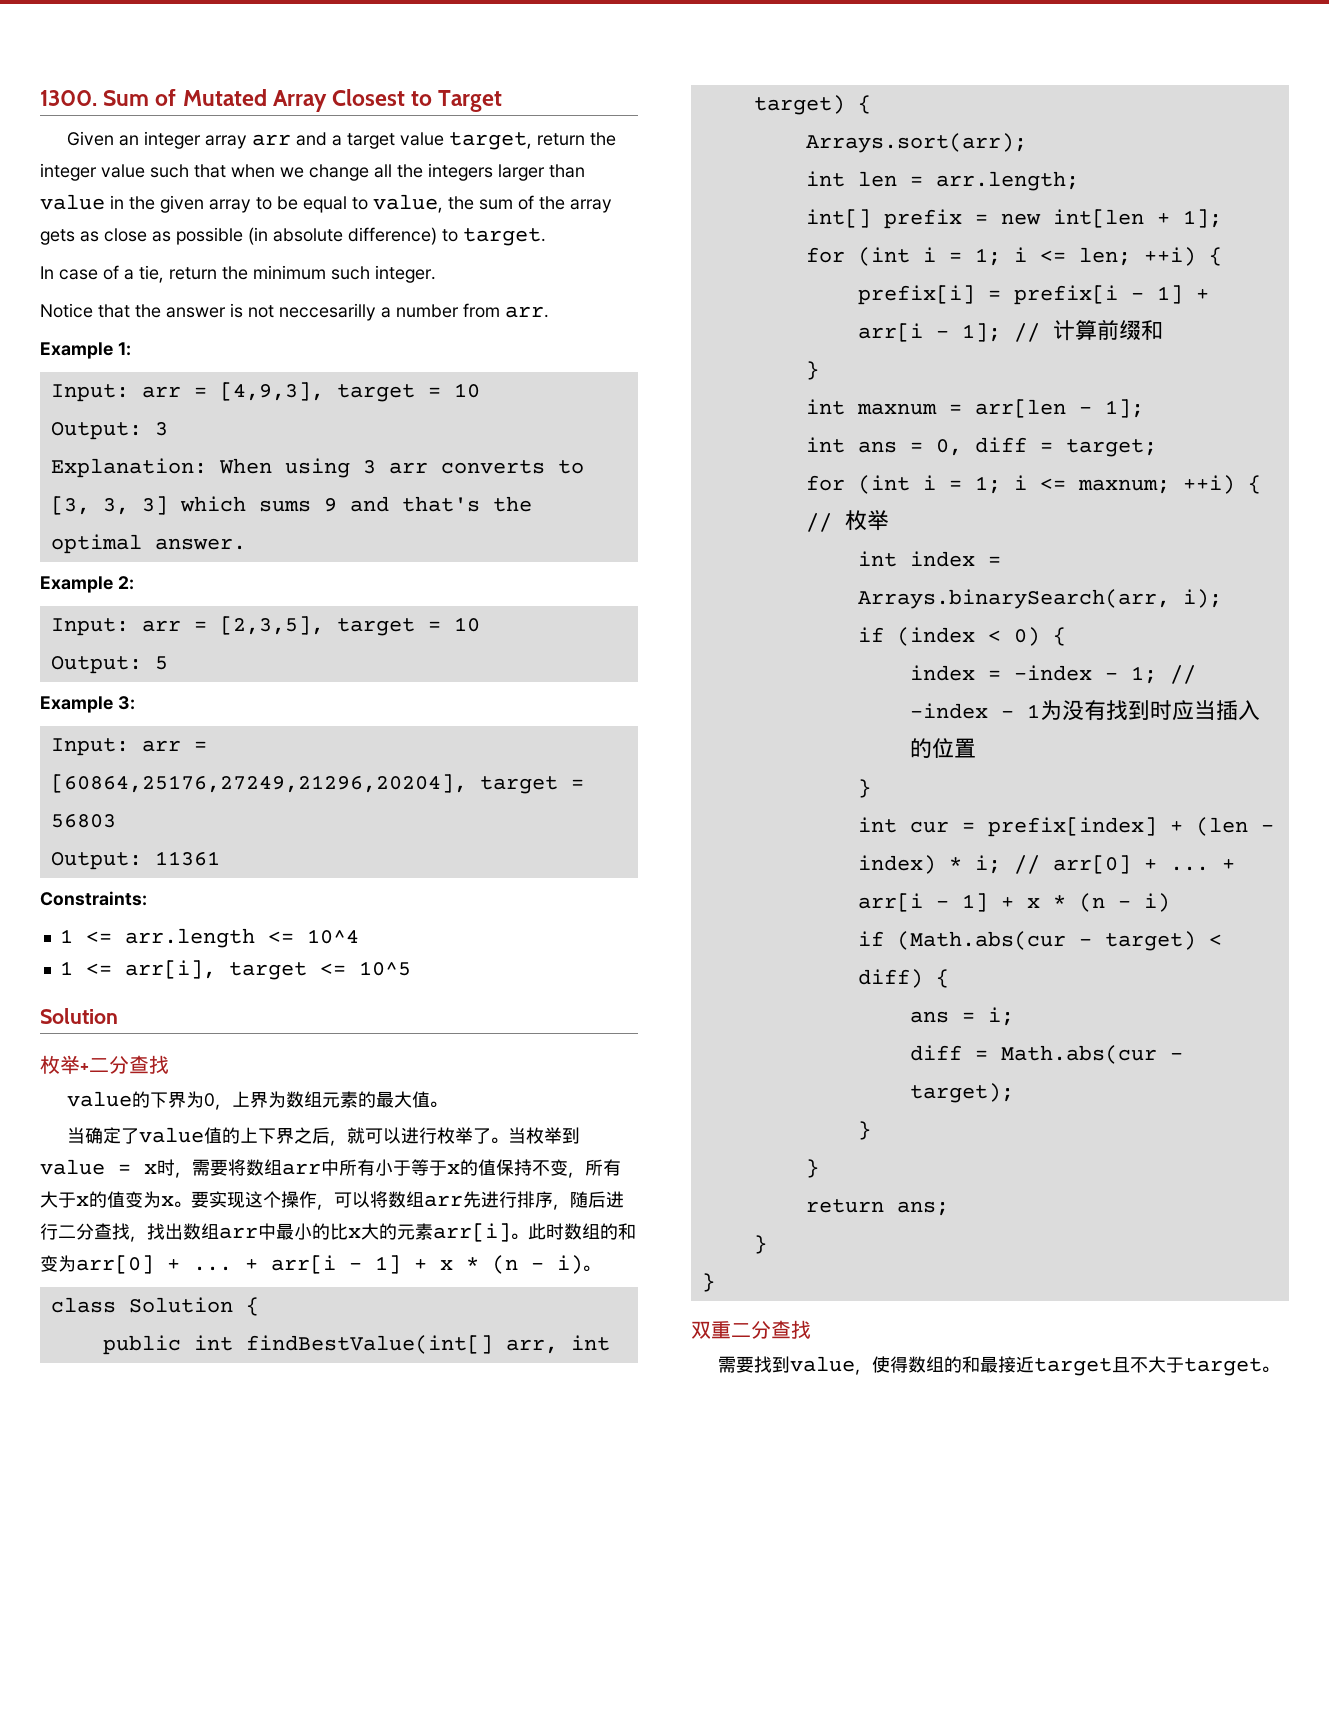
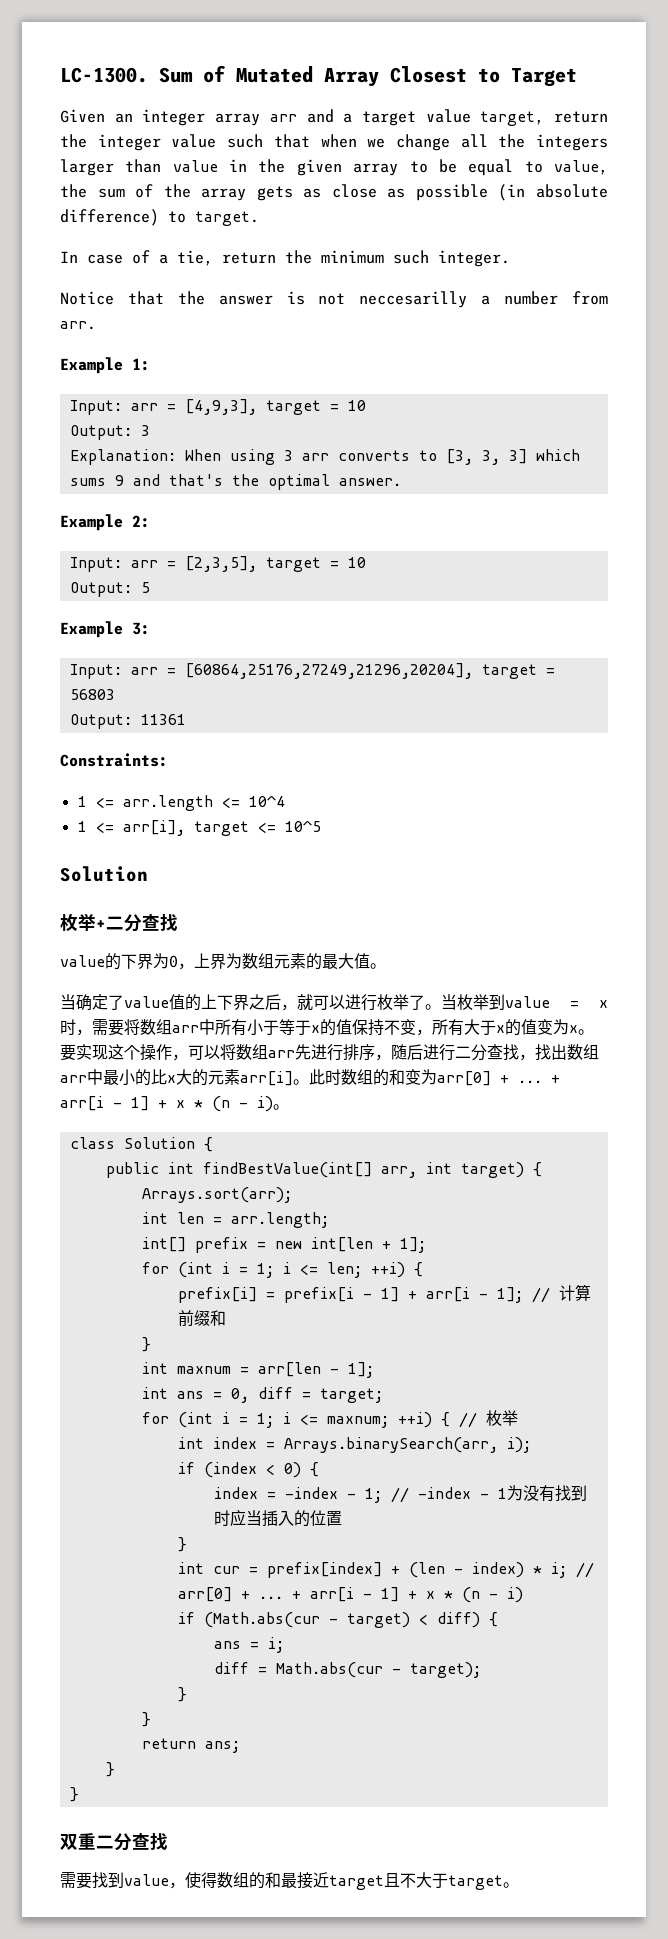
- 1300.
+ LC-1300.

